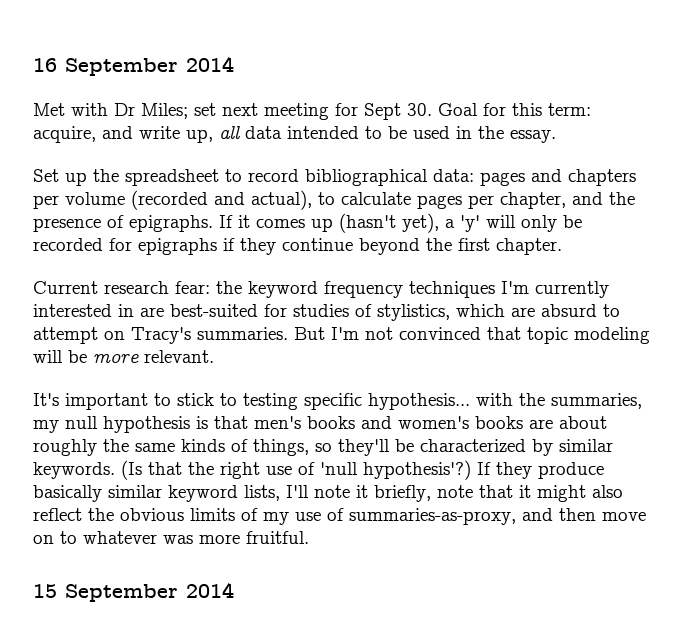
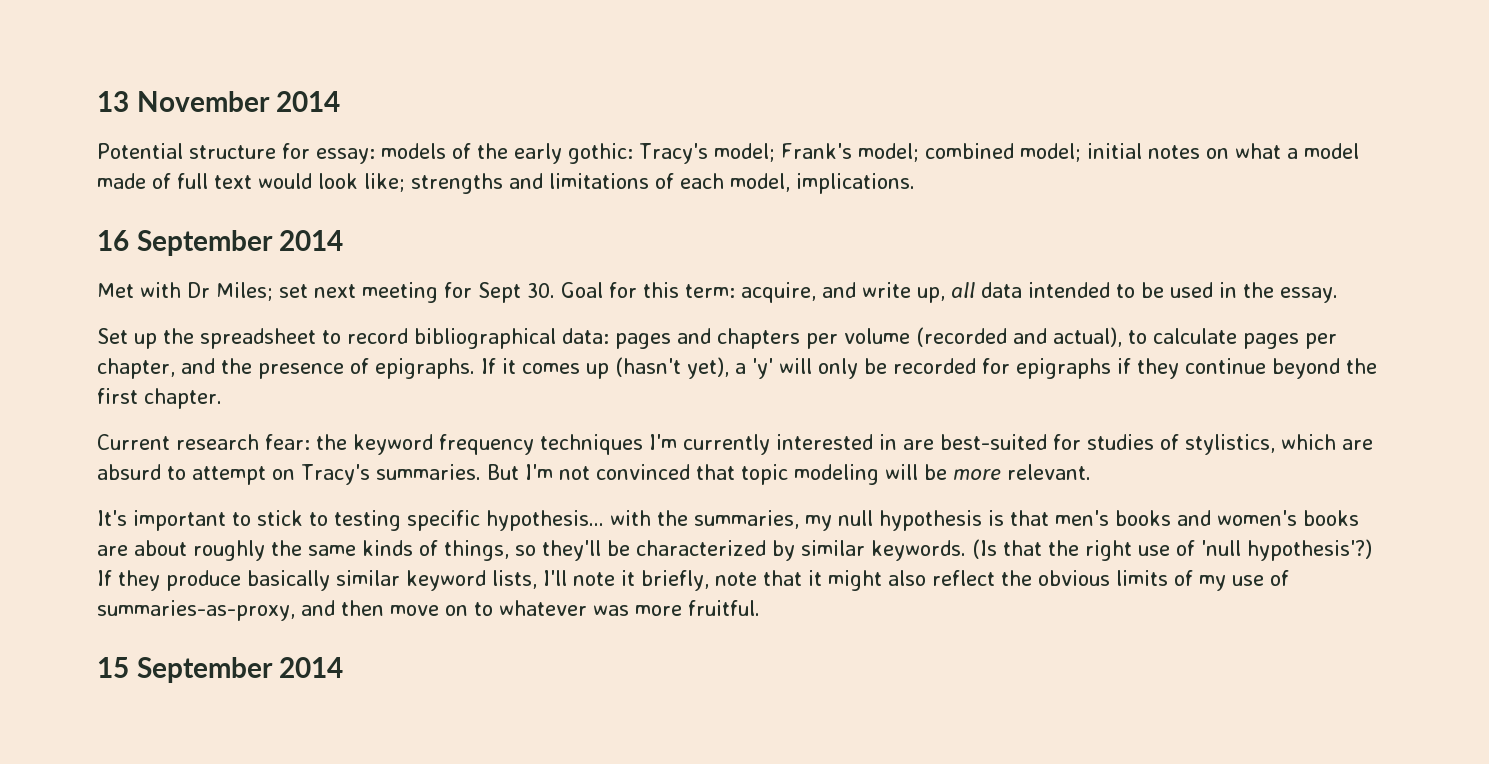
+ 13 November 2014
+ Potential structure for essay: models of the early gothic: Tracy's model; Frank's model; combined model; initial notes on what a model made of full text would look like; strengths and limitations of each model, implications.

